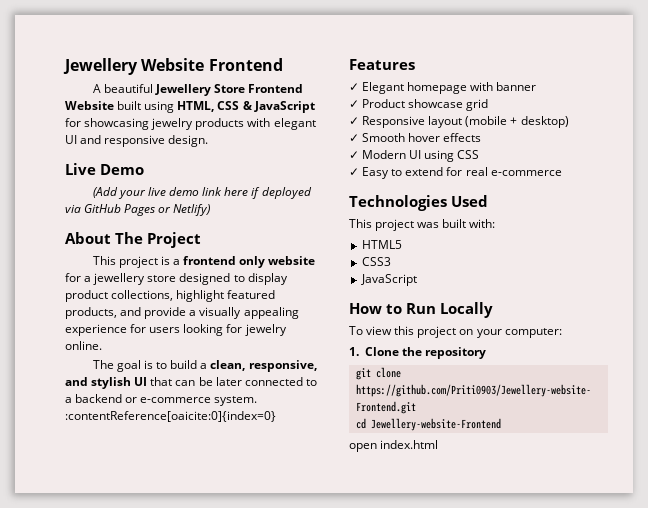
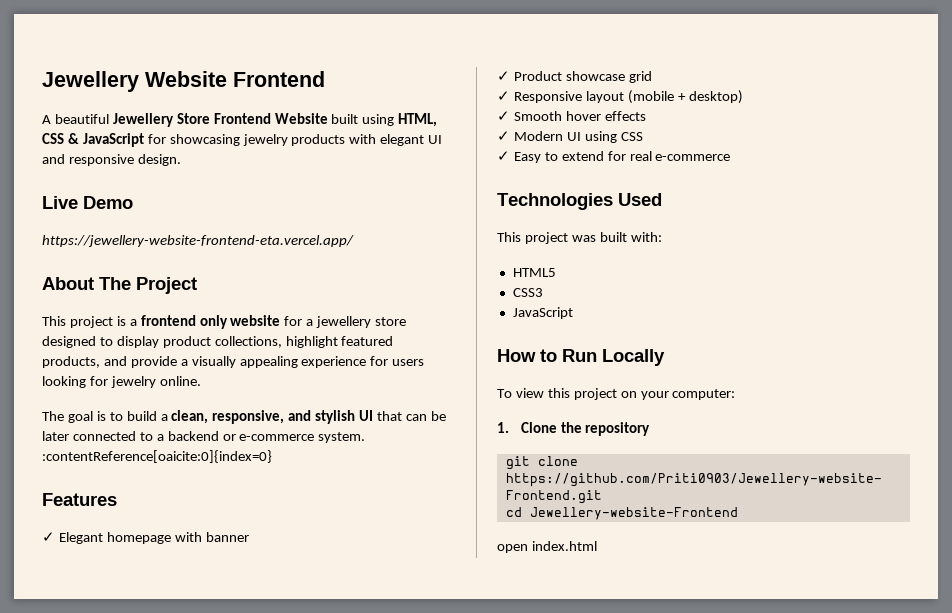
- (Add your live demo link here if deployed via GitHub Pages or Netlify)
+ https://jewellery-website-frontend-eta.vercel.app/

